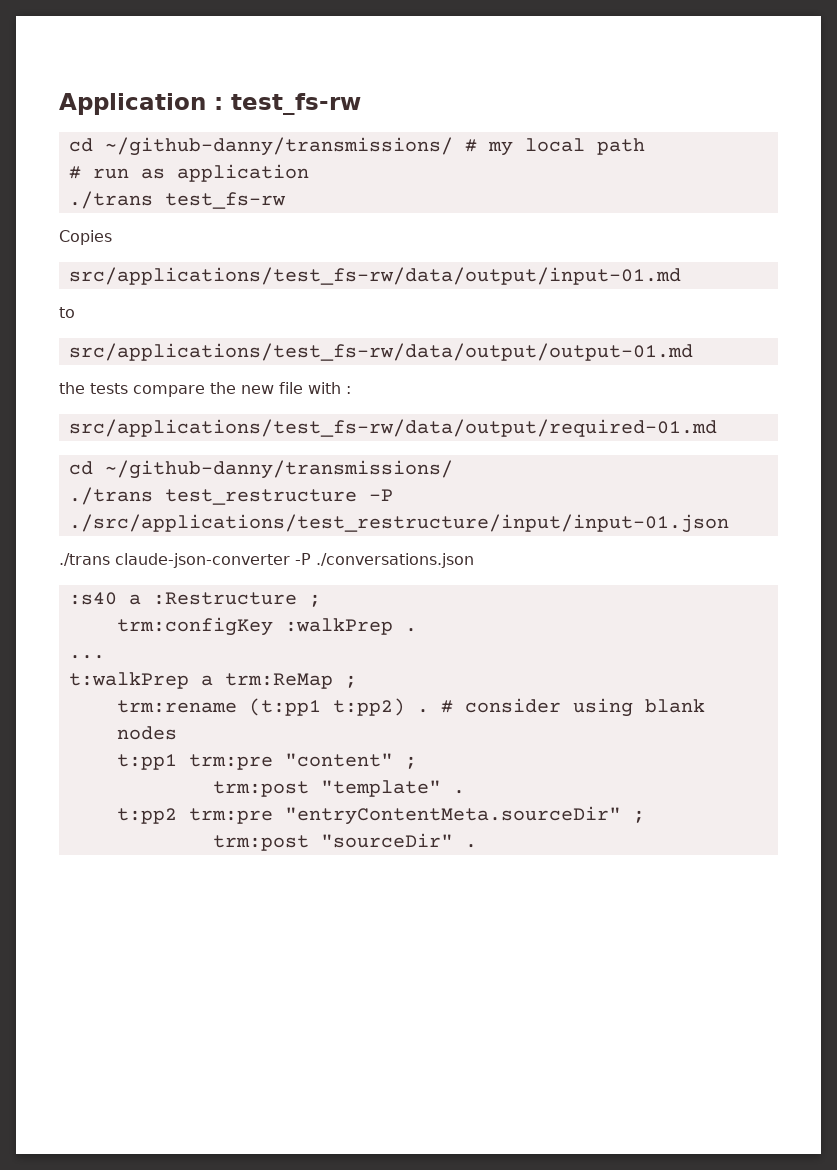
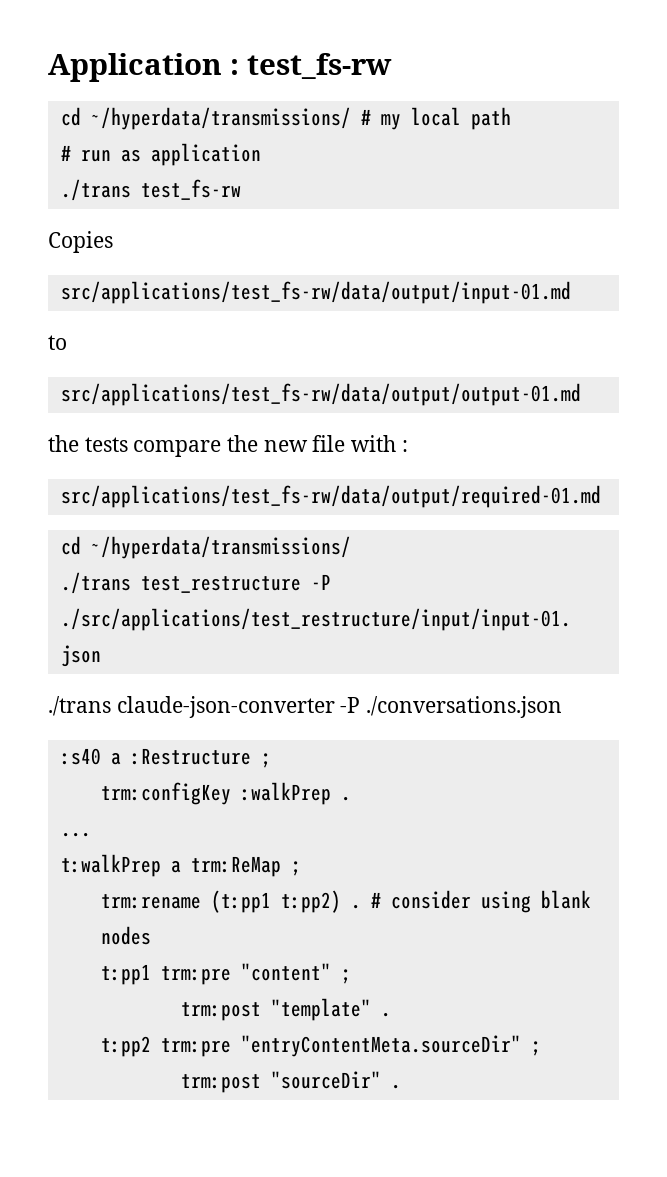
- cd ~/github-danny/transmissions/ # my local path
+ cd ~/hyperdata/transmissions/ # my local path
  src/applications/test_fs-rw/data/output/required-01.md
- cd ~/github-danny/transmissions/
+ cd ~/hyperdata/transmissions/

